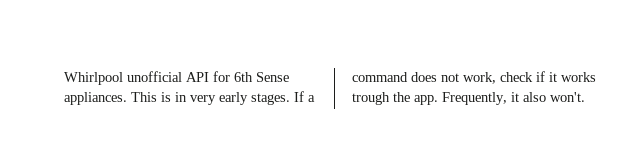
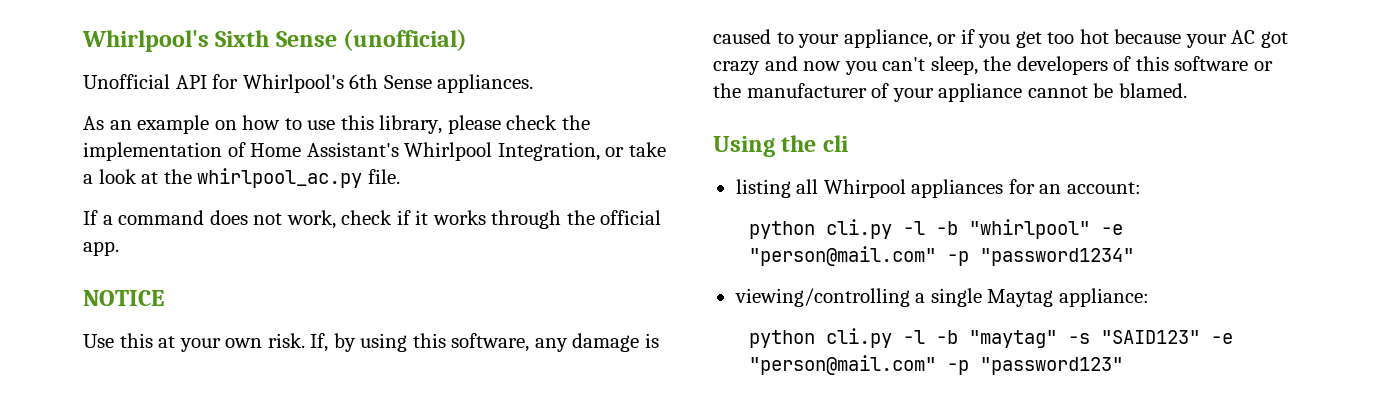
- Whirlpool unofficial API for 6th Sense appliances. This is in very early stages. If a command does not work, check if it works trough the app. Frequently, it also won't.
+ Whirlpool's Sixth Sense (unofficial)
+ Unofficial API for Whirlpool's 6th Sense appliances.
+ As an example on how to use this library, please check the implementation of Home Assistant's Whirlpool Integration, or take a look at the whirlpool_ac.py file.
+ If a command does not work, check if it works through the official app.
+ NOTICE
+ Use this at your own risk. If, by using this software, any damage is caused to your appliance, or if you get too hot because your AC got crazy and now you can't sleep, the developers of this software or the manufacturer of your appliance cannot be blamed.
+ Using the cli
+ listing all Whirpool appliances for an account:
+ python cli.py -l -b "whirlpool" -e "person@mail.com" -p "password1234"
+ viewing/controlling a single Maytag appliance:
+ python cli.py -l -b "maytag" -s "SAID123" -e "person@mail.com" -p "password123"

